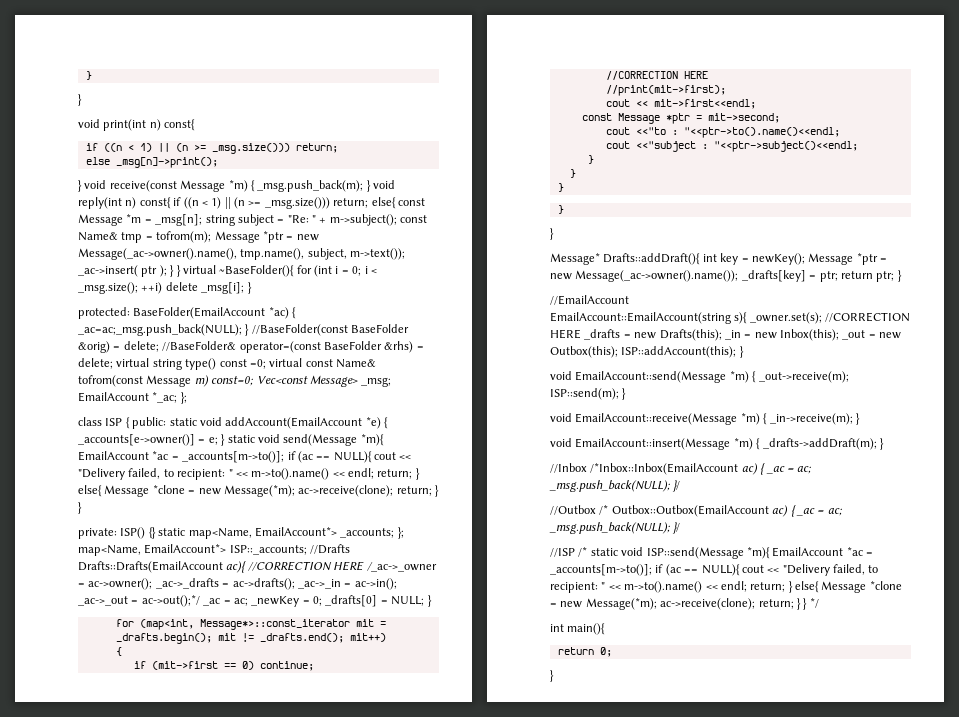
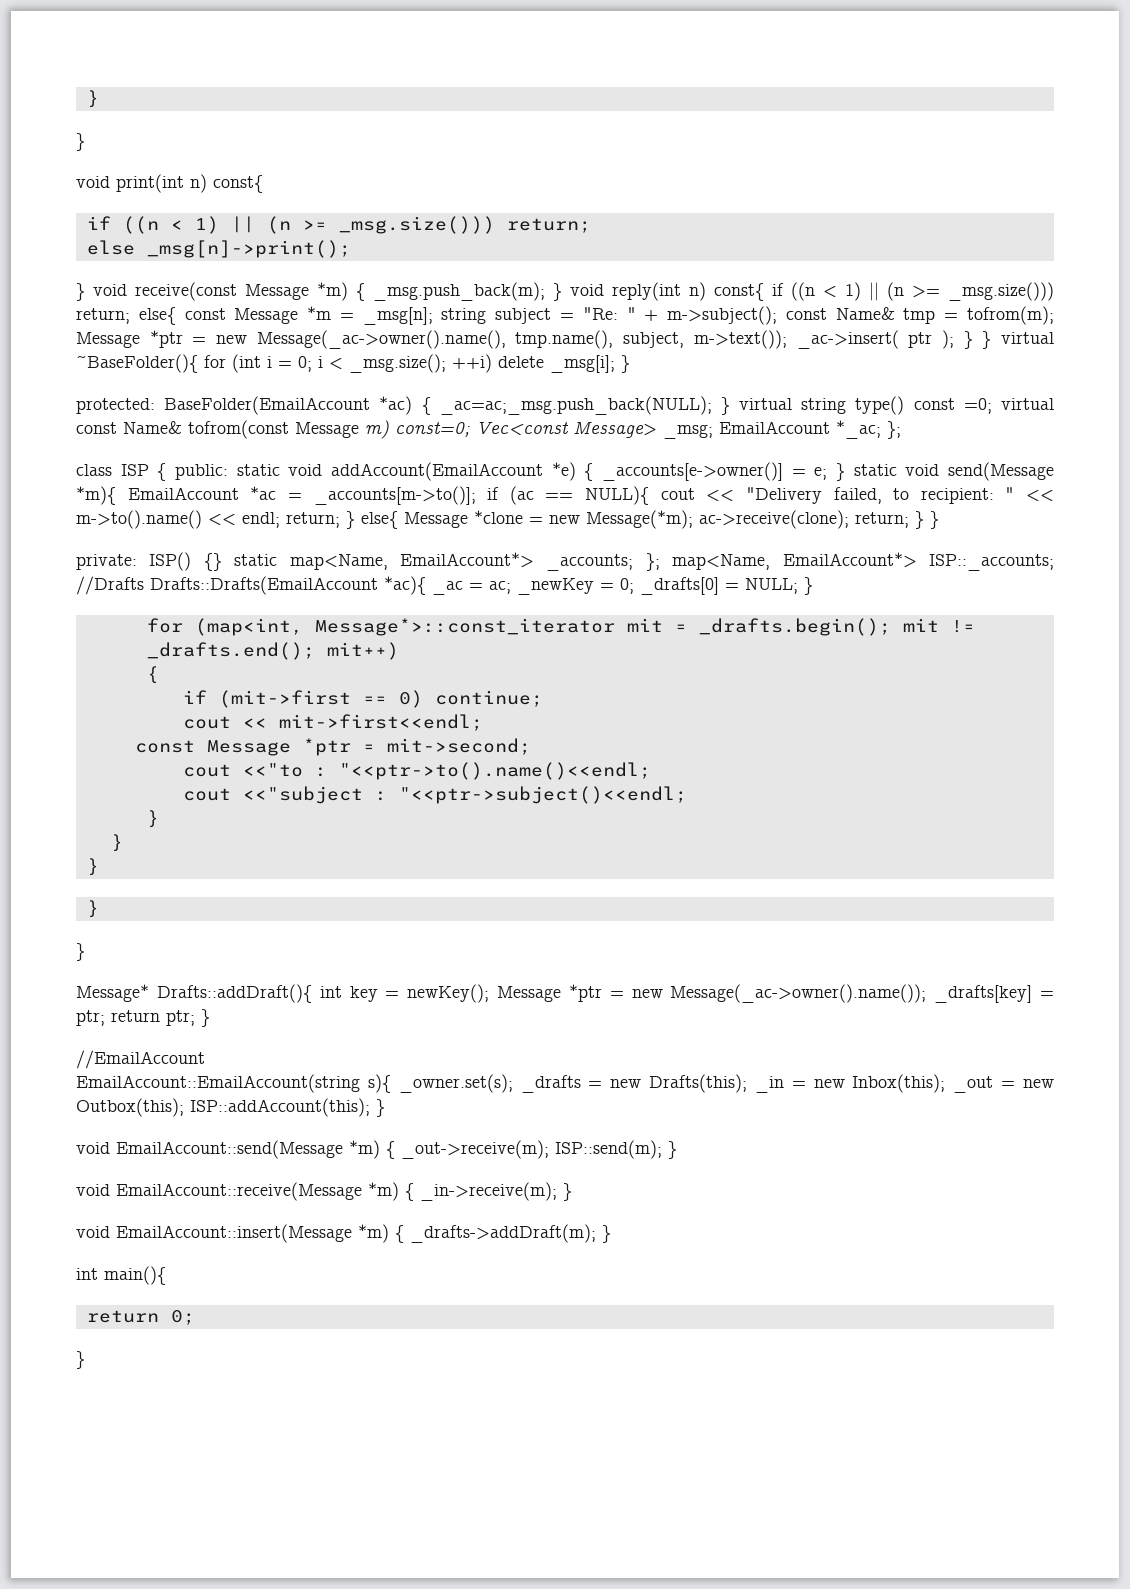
- protected: BaseFolder(EmailAccount *ac) { _ac=ac;_msg.push_back(NULL); } //BaseFolder(const BaseFolder &orig) = delete; //BaseFolder& operator=(const BaseFolder &rhs) = delete; virtual string type() const =0; virtual const Name& tofrom(const Message m) const=0; Vec<const Message> _msg; EmailAccount *_ac; };
+ protected: BaseFolder(EmailAccount *ac) { _ac=ac;_msg.push_back(NULL); } virtual string type() const =0; virtual const Name& tofrom(const Message m) const=0; Vec<const Message> _msg; EmailAccount *_ac; };
- private: ISP() {} static map<Name, EmailAccount*> _accounts; }; map<Name, EmailAccount*> ISP::_accounts; //Drafts Drafts::Drafts(EmailAccount ac){ //CORRECTION HERE /_ac->_owner = ac->owner(); _ac->_drafts = ac->drafts(); _ac->_in = ac->in(); _ac->_out = ac->out();*/ _ac = ac; _newKey = 0; _drafts[0] = NULL; }
+ private: ISP() {} static map<Name, EmailAccount*> _accounts; }; map<Name, EmailAccount*> ISP::_accounts; //Drafts Drafts::Drafts(EmailAccount *ac){ _ac = ac; _newKey = 0; _drafts[0] = NULL; }
  if (mit->first == 0) continue;
- //CORRECTION HERE
- //print(mit->first);
- EmailAccount::EmailAccount(string s){ _owner.set(s); //CORRECTION HERE _drafts = new Drafts(this); _in = new Inbox(this); _out = new Outbox(this); ISP::addAccount(this); }
+ EmailAccount::EmailAccount(string s){ _owner.set(s); _drafts = new Drafts(this); _in = new Inbox(this); _out = new Outbox(this); ISP::addAccount(this); }
- //Inbox /*Inbox::Inbox(EmailAccount ac) { _ac = ac; _msg.push_back(NULL); }/
- //Outbox /* Outbox::Outbox(EmailAccount ac) { _ac = ac; _msg.push_back(NULL); }/
- //ISP /* static void ISP::send(Message *m){ EmailAccount *ac = _accounts[m->to()]; if (ac == NULL){ cout << "Delivery failed, to recipient: " << m->to().name() << endl; return; } else{ Message *clone = new Message(*m); ac->receive(clone); return; } } */

